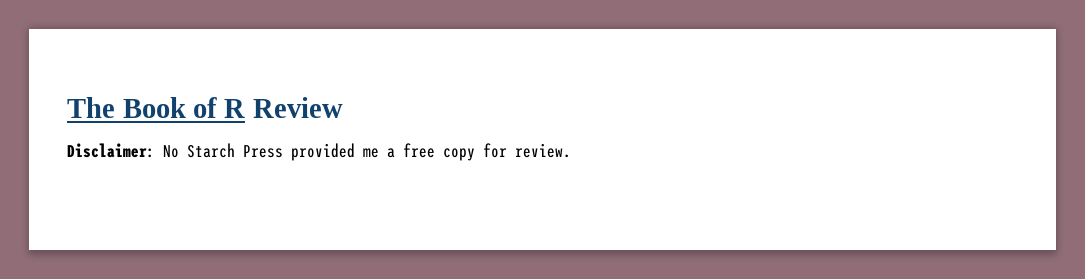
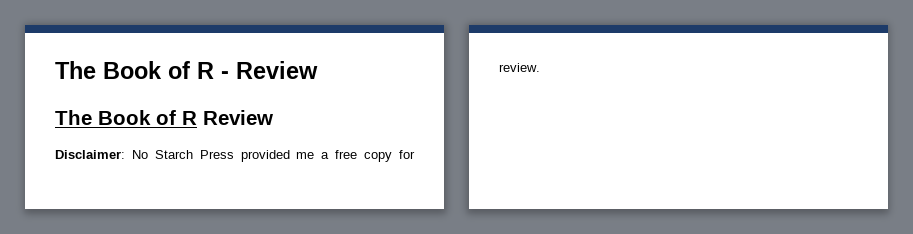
+ The Book of R - Review

